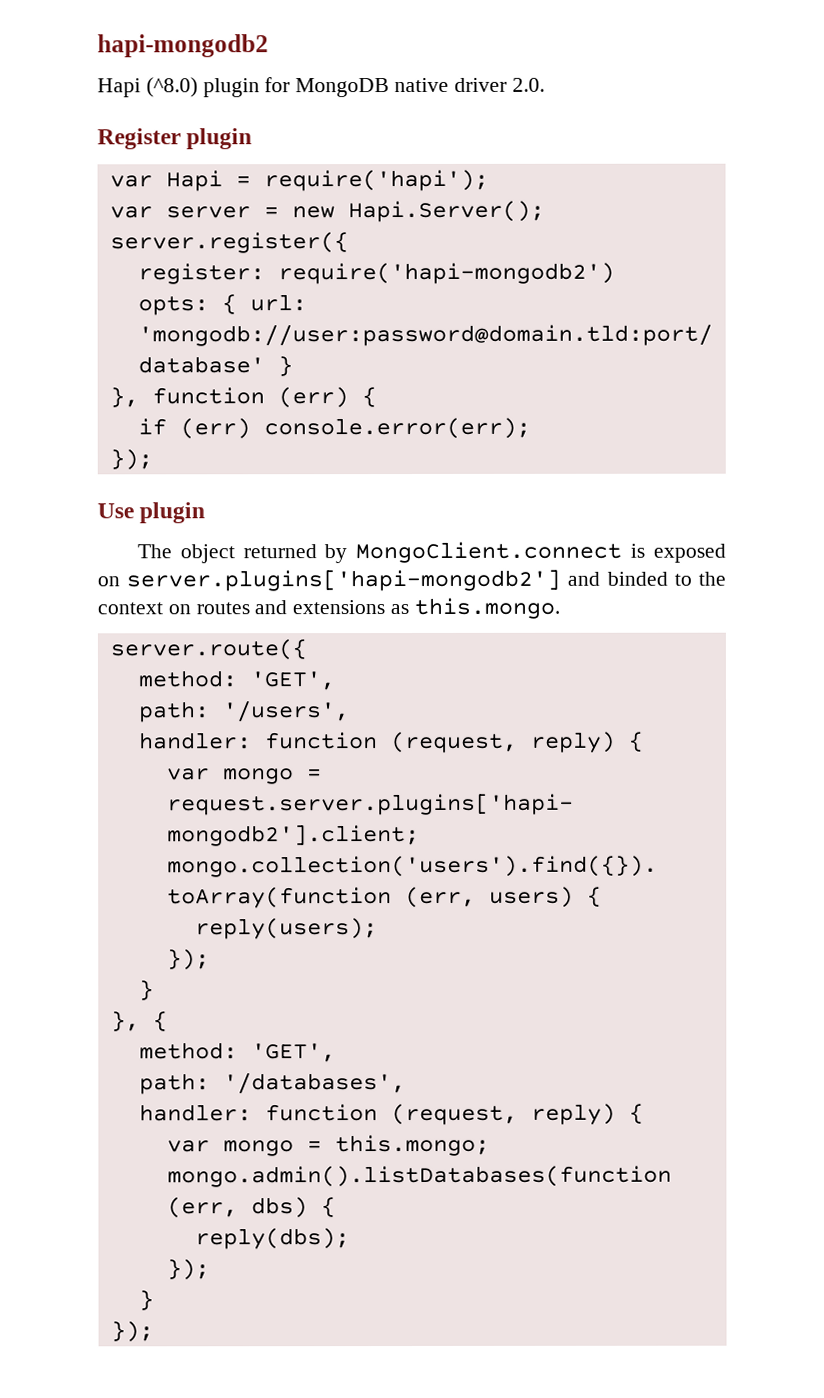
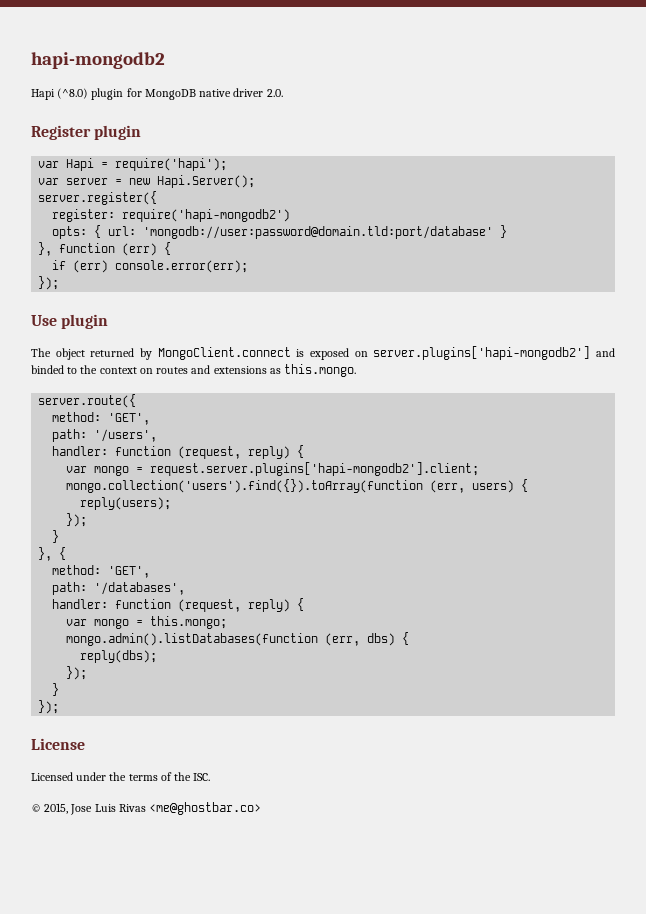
+ License
+ Licensed under the terms of the ISC.
+ © 2015, Jose Luis Rivas <me@ghostbar.co>

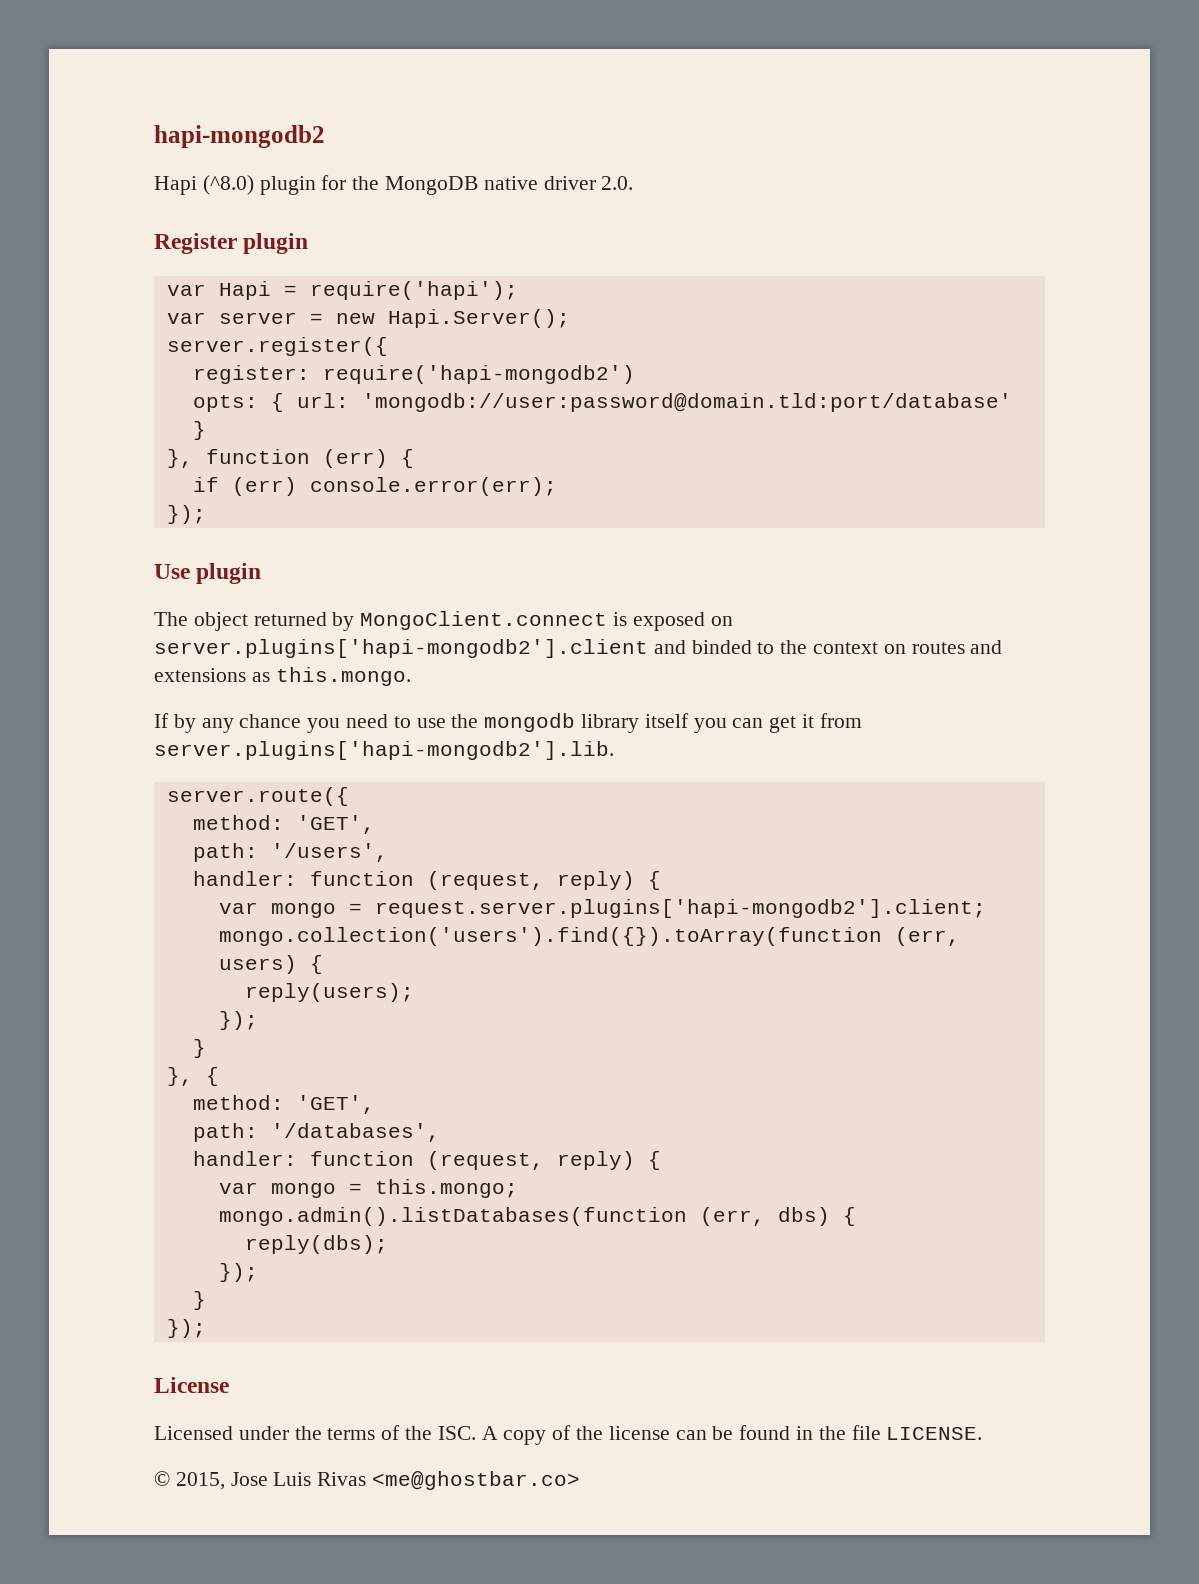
- Hapi (^8.0) plugin for MongoDB native driver 2.0.
+ Hapi (^8.0) plugin for the MongoDB native driver 2.0.
- The object returned by MongoClient.connect is exposed on server.plugins['hapi-mongodb2'] and binded to the context on routes and extensions as this.mongo.
+ The object returned by MongoClient.connect is exposed on server.plugins['hapi-mongodb2'].client and binded to the context on routes and extensions as this.mongo.
+ If by any chance you need to use the mongodb library itself you can get it from server.plugins['hapi-mongodb2'].lib.
- Licensed under the terms of the ISC.
+ Licensed under the terms of the ISC. A copy of the license can be found in the file LICENSE.

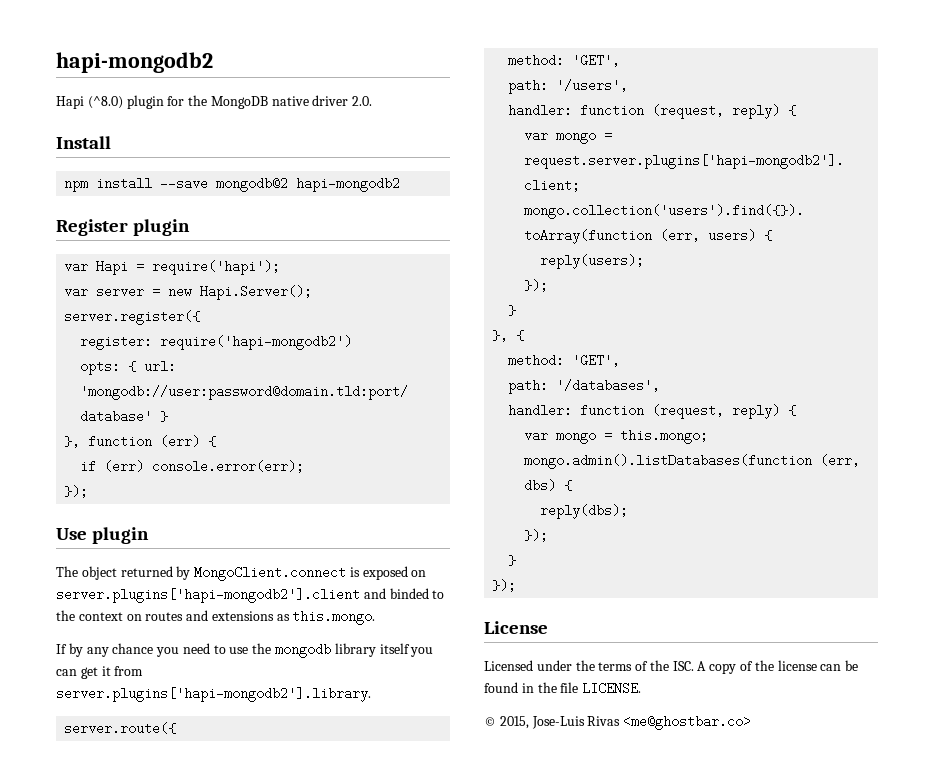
+ Install
+ npm install --save mongodb@2 hapi-mongodb2
- If by any chance you need to use the mongodb library itself you can get it from server.plugins['hapi-mongodb2'].lib.
+ If by any chance you need to use the mongodb library itself you can get it from server.plugins['hapi-mongodb2'].library.
- © 2015, Jose Luis Rivas <me@ghostbar.co>
+ © 2015, Jose-Luis Rivas <me@ghostbar.co>

